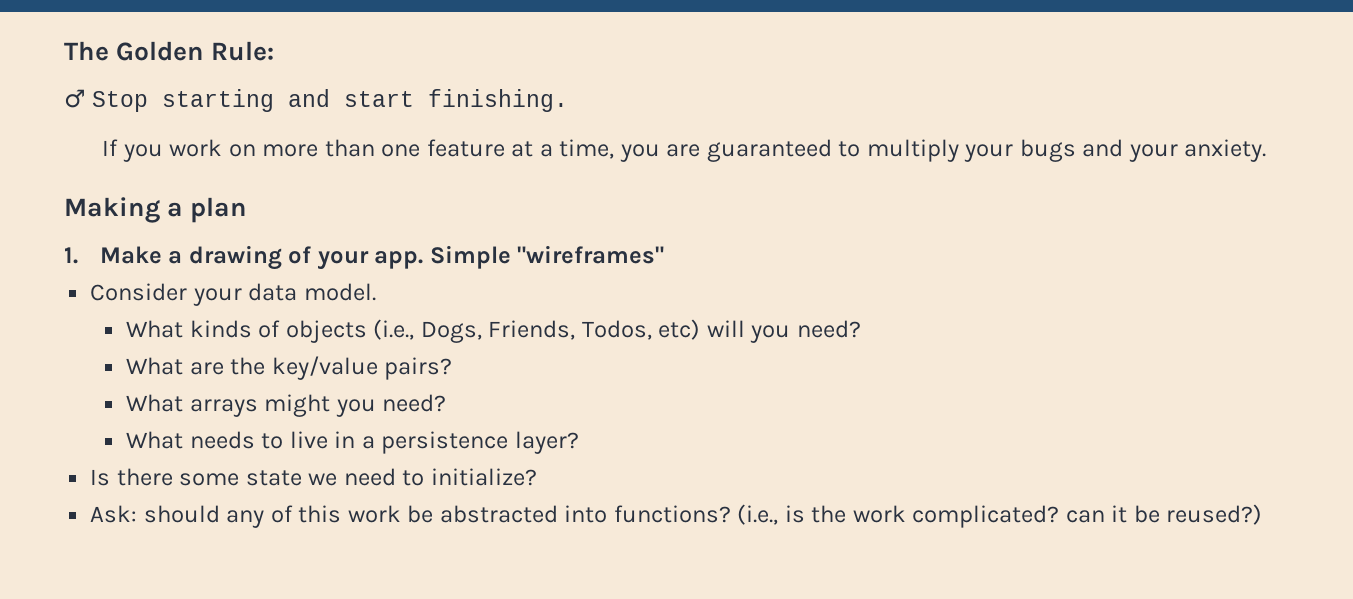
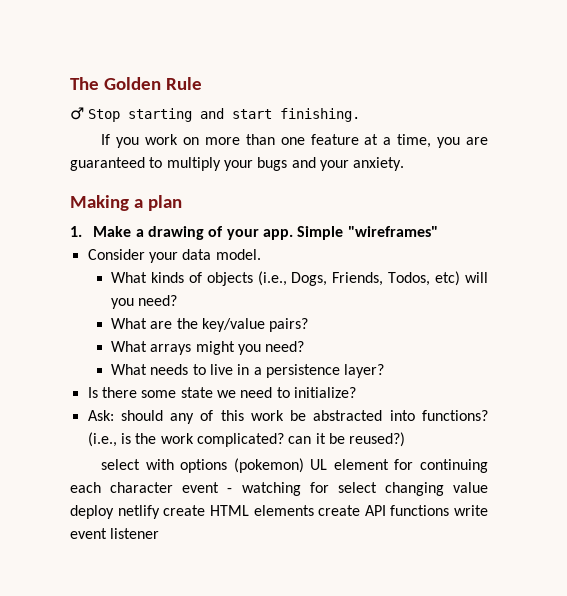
- The Golden Rule:
+ The Golden Rule
+ select with options (pokemon) UL element for continuing each character event - watching for select changing value deploy netlify create HTML elements create API functions write event listener

